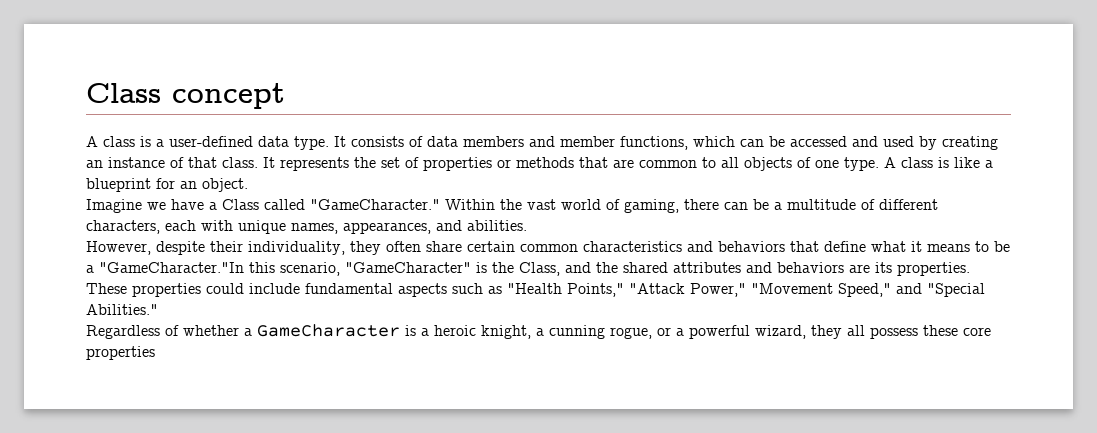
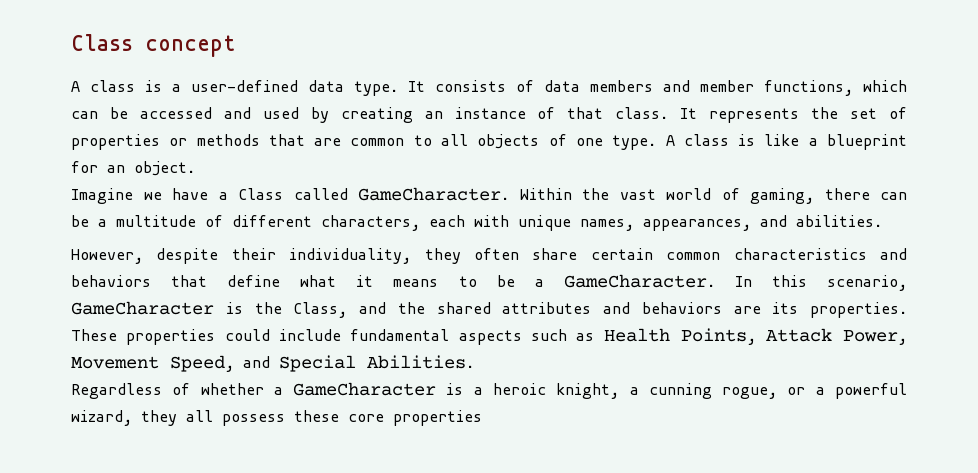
- Imagine we have a Class called "GameCharacter."
+ Imagine we have a Class called GameCharacter.
- However, despite their individuality, they often share certain common characteristics and behaviors that define what it means to be a "GameCharacter."In this scenario, "GameCharacter" is the Class, and the shared attributes and behaviors are its properties.
+ However, despite their individuality, they often share certain common characteristics and behaviors that define what it means to be a GameCharacter. In this scenario, GameCharacter is the Class, and the shared attributes and behaviors are its properties.
- These properties could include fundamental aspects such as "Health Points," "Attack Power," "Movement Speed," and "Special Abilities."
+ These properties could include fundamental aspects such as Health Points, Attack Power, Movement Speed, and Special Abilities.

